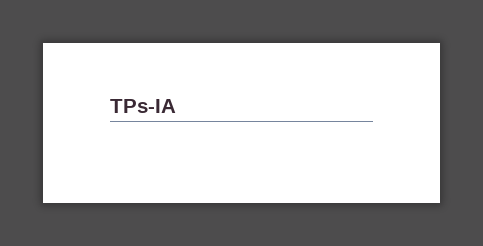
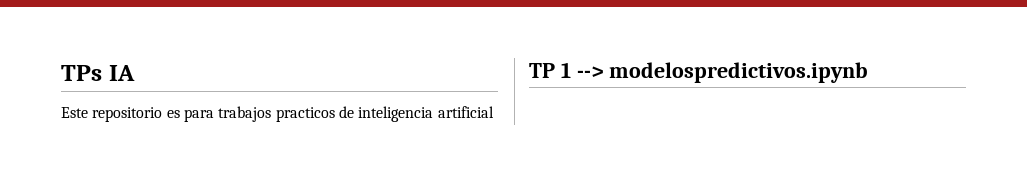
- TPs-IA
+ TPs IA
+ Este repositorio es para trabajos practicos de inteligencia artificial
+ TP 1 --> modelospredictivos.ipynb

